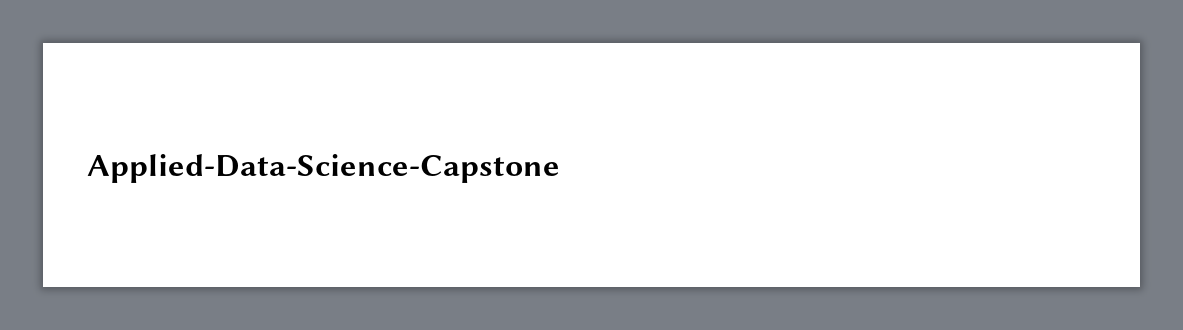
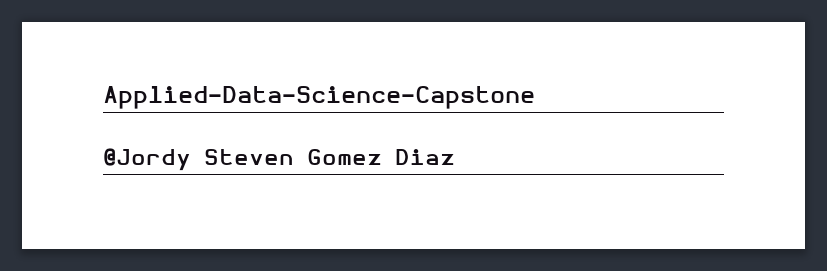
+ @Jordy Steven Gomez Diaz

